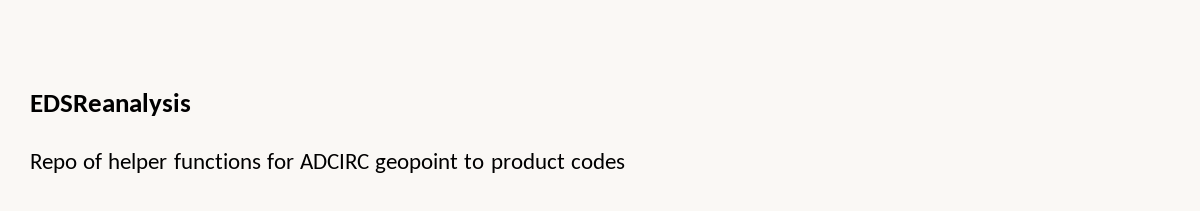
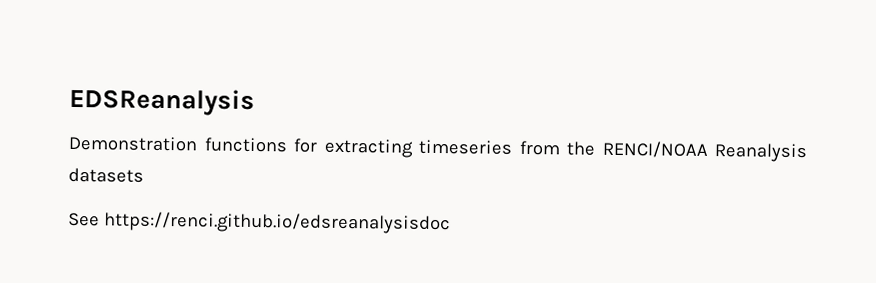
- Repo of helper functions for ADCIRC geopoint to product codes
+ Demonstration functions for extracting timeseries from the RENCI/NOAA Reanalysis datasets
+ See https://renci.github.io/edsreanalysisdoc

